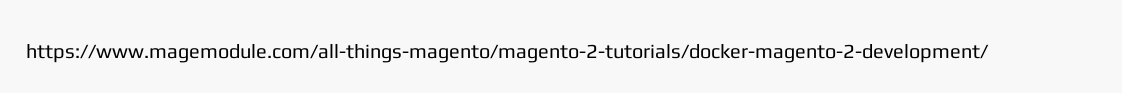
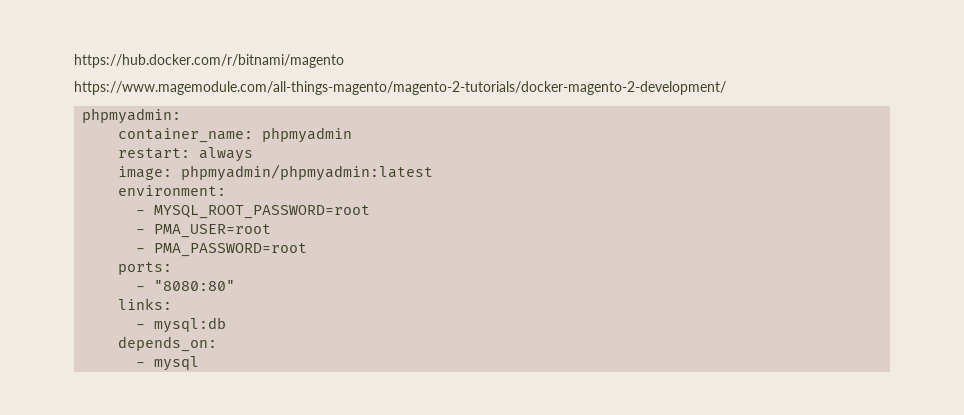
+ https://hub.docker.com/r/bitnami/magento
+ phpmyadmin:
+ container_name: phpmyadmin
+ restart: always
+ image: phpmyadmin/phpmyadmin:latest
+ environment:
+ - MYSQL_ROOT_PASSWORD=root
+ - PMA_USER=root
+ - PMA_PASSWORD=root
+ ports:
+ - "8080:80"
+ links:
+ - mysql:db
+ depends_on:
+ - mysql

